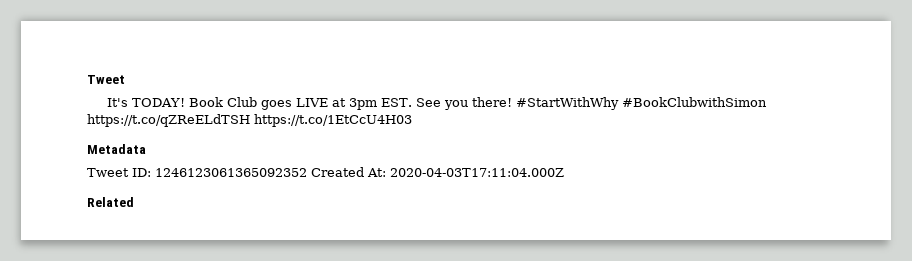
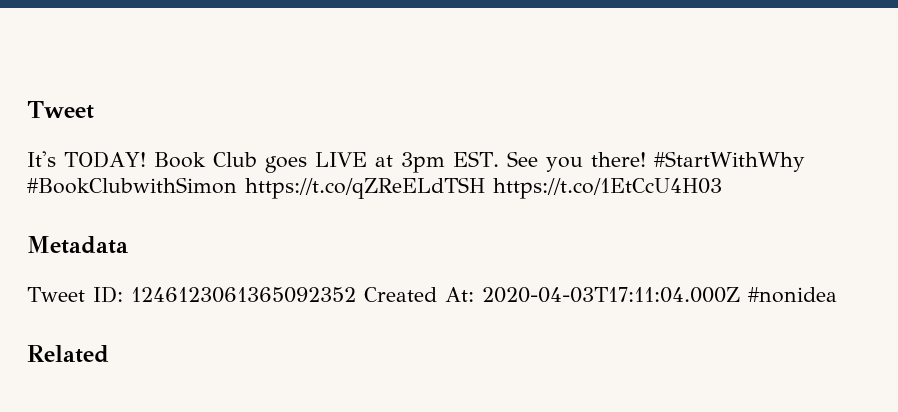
- Tweet ID: 1246123061365092352 Created At: 2020-04-03T17:11:04.000Z
+ Tweet ID: 1246123061365092352 Created At: 2020-04-03T17:11:04.000Z #nonidea

